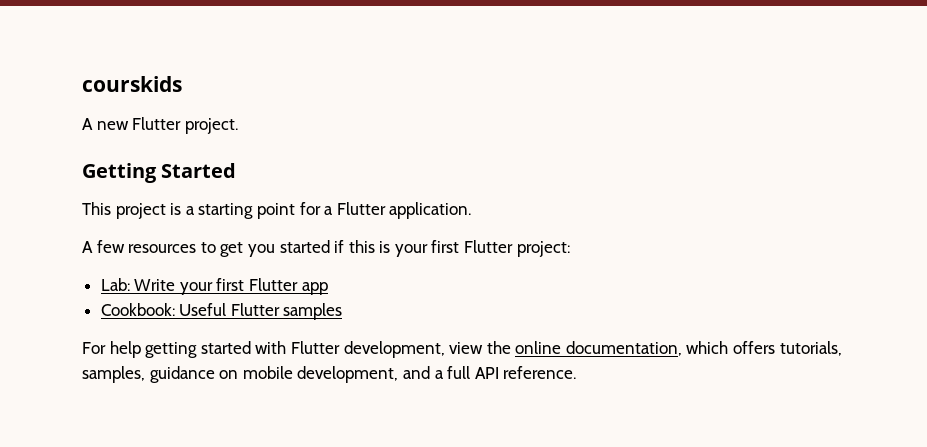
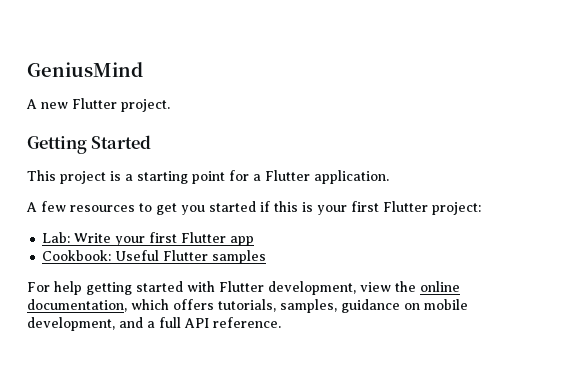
- courskids
+ GeniusMind

